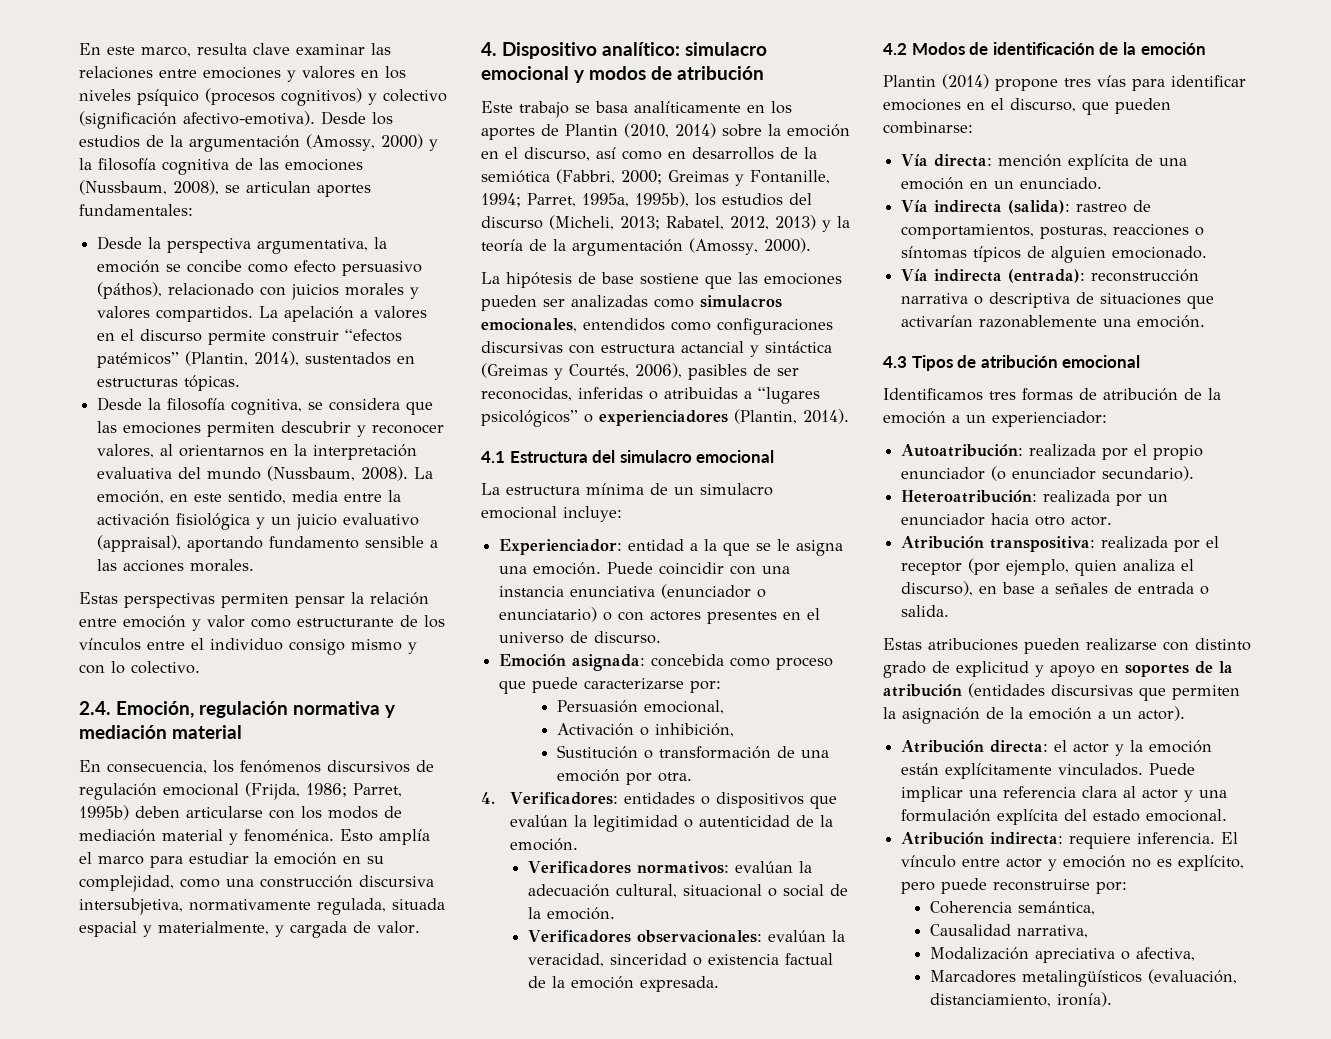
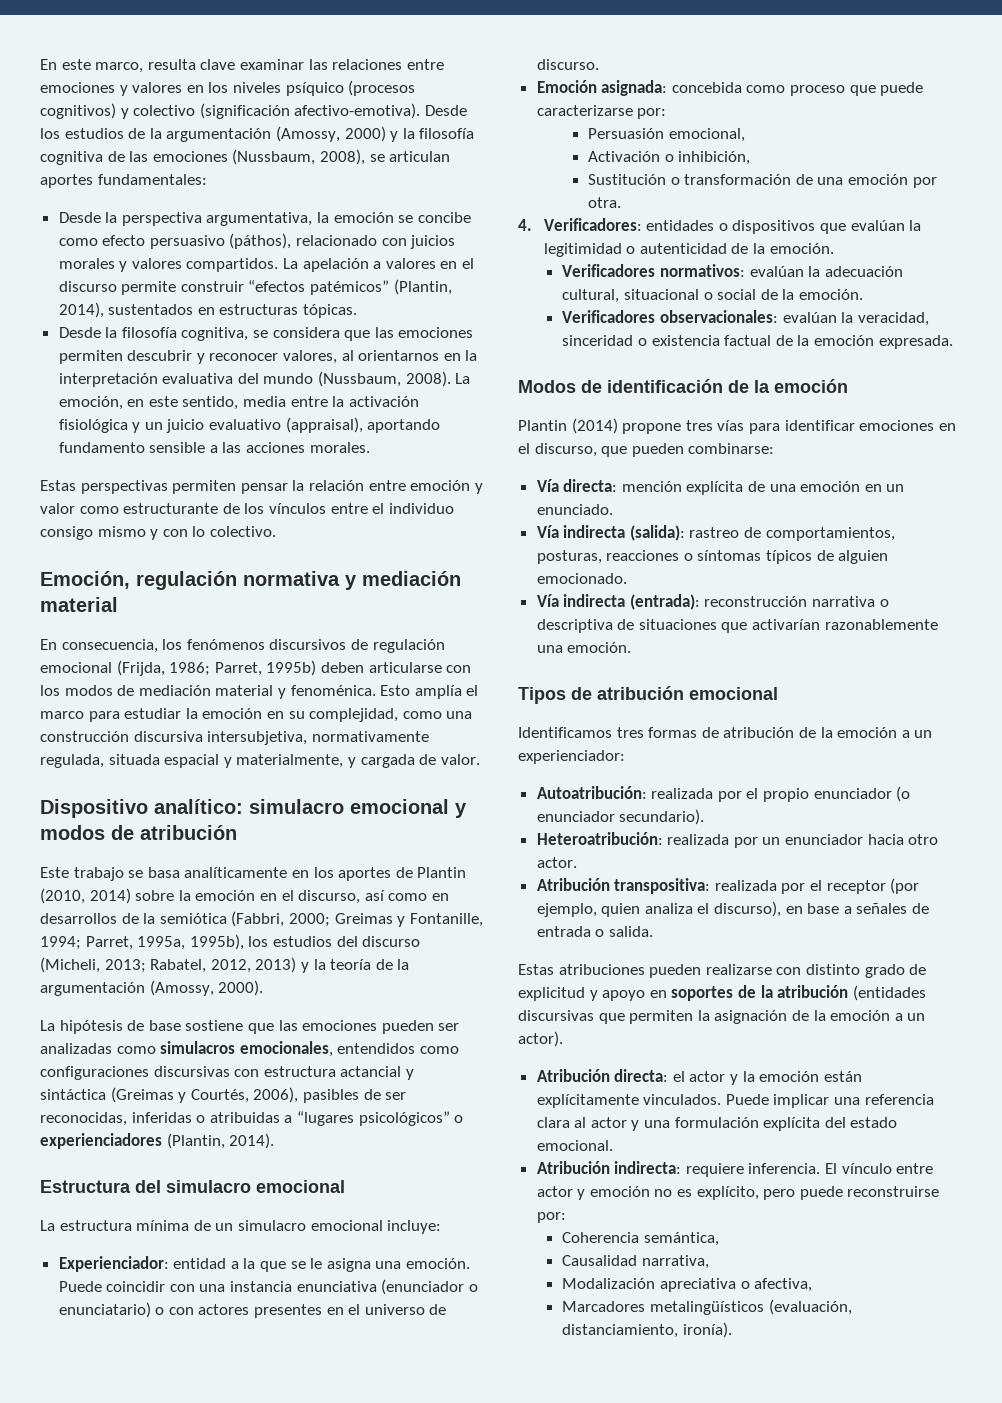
- 2.4. Emoción, regulación normativa y mediación material
+ Emoción, regulación normativa y mediación material
- 4. Dispositivo analítico: simulacro emocional y modos de atribución
+ Dispositivo analítico: simulacro emocional y modos de atribución
- 4.1 Estructura del simulacro emocional
+ Estructura del simulacro emocional
- 4.2 Modos de identificación de la emoción
+ Modos de identificación de la emoción
- 4.3 Tipos de atribución emocional
+ Tipos de atribución emocional

